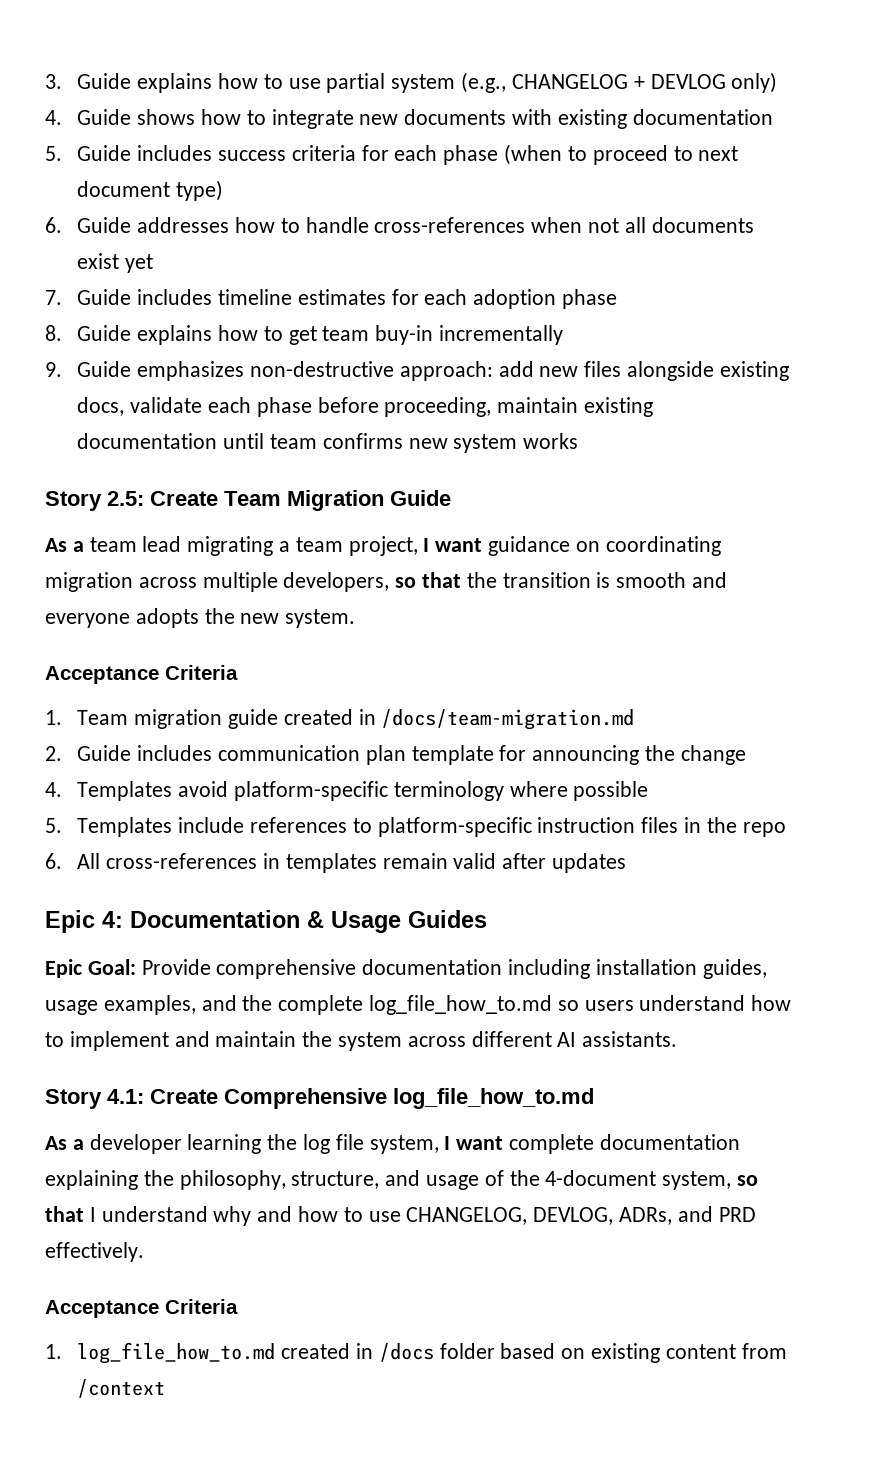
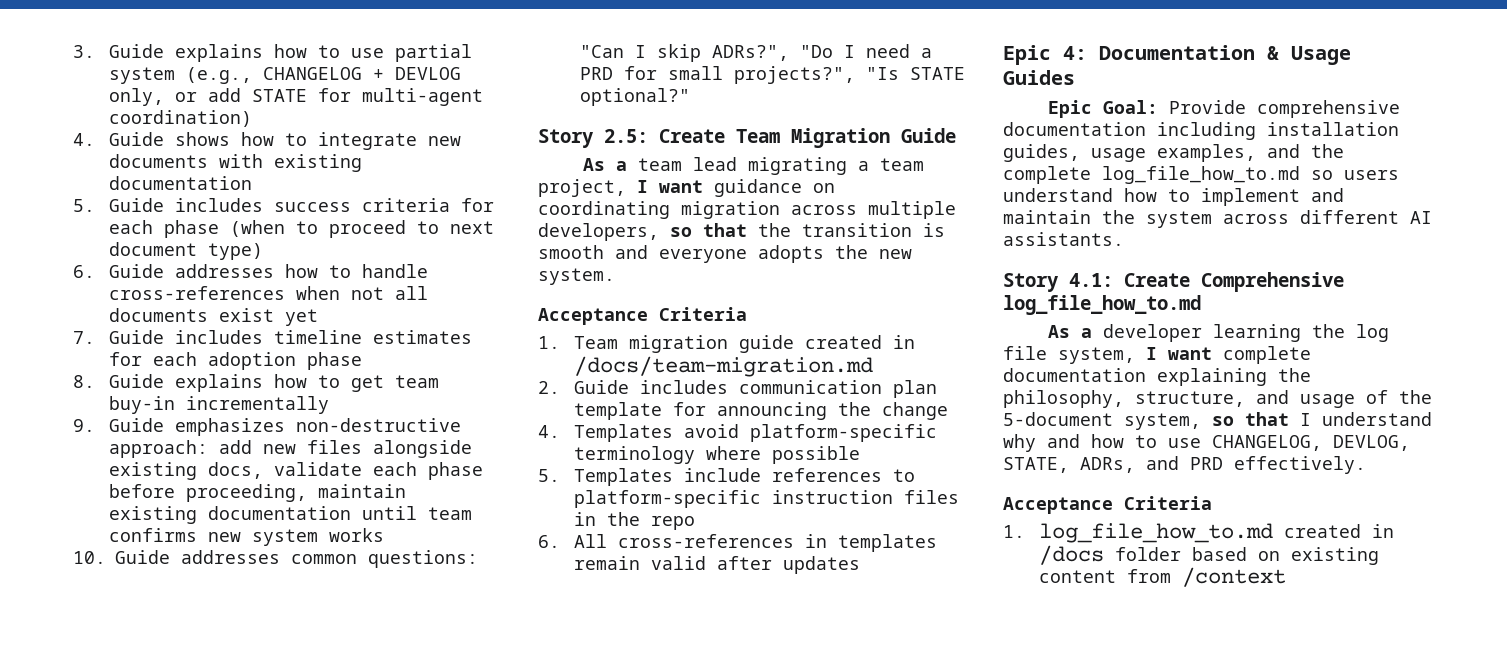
- 3. Guide explains how to use partial system (e.g., CHANGELOG + DEVLOG only)
+ 3. Guide explains how to use partial system (e.g., CHANGELOG + DEVLOG only, or add STATE for multi-agent coordination)
+ 10. Guide addresses common questions: "Can I skip ADRs?", "Do I need a PRD for small projects?", "Is STATE optional?"
- As a developer learning the log file system, I want complete documentation explaining the philosophy, structure, and usage of the 4-document system, so that I understand why and how to use CHANGELOG, DEVLOG, ADRs, and PRD effectively.
+ As a developer learning the log file system, I want complete documentation explaining the philosophy, structure, and usage of the 5-document system, so that I understand why and how to use CHANGELOG, DEVLOG, STATE, ADRs, and PRD effectively.

